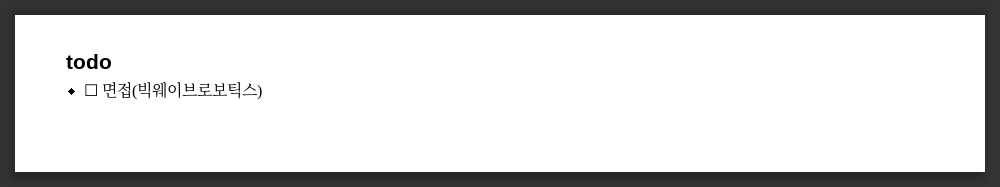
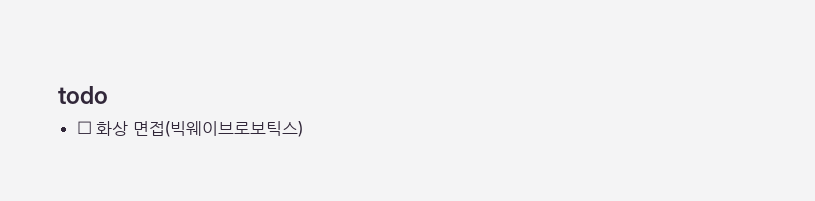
- ☐ 면접(빅웨이브로보틱스)
+ ☐ 화상 면접(빅웨이브로보틱스)

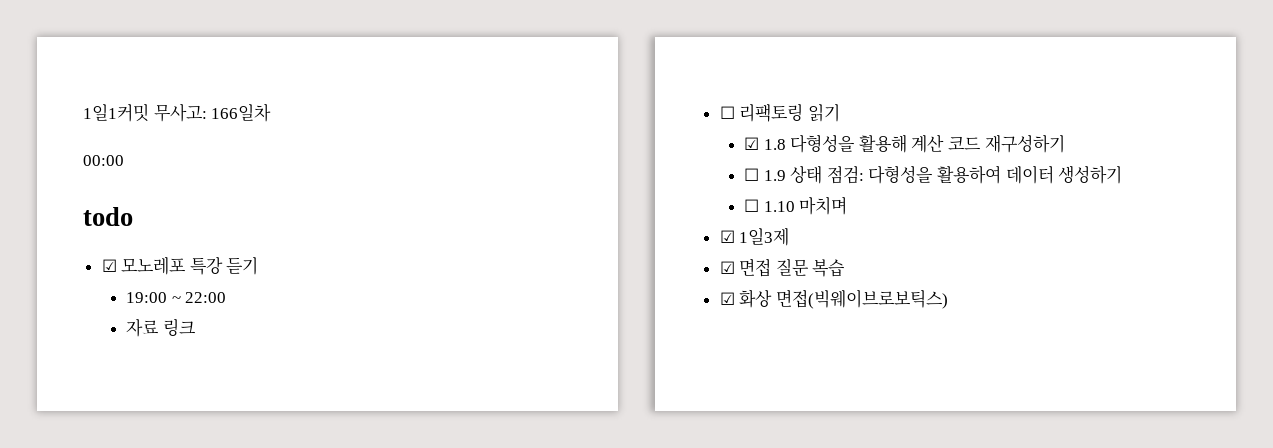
+ 1일1커밋 무사고: 166일차
+ 00:00
  todo
- ☐ 화상 면접(빅웨이브로보틱스)
+ ☑ 모노레포 특강 듣기
+ 19:00 ~ 22:00
+ 자료 링크
+ ☐ 리팩토링 읽기
+ ☑ 1.8 다형성을 활용해 계산 코드 재구성하기
+ ☐ 1.9 상태 점검: 다형성을 활용하여 데이터 생성하기
+ ☐ 1.10 마치며
+ ☑ 1일3제
+ ☑ 면접 질문 복습
+ ☑ 화상 면접(빅웨이브로보틱스)

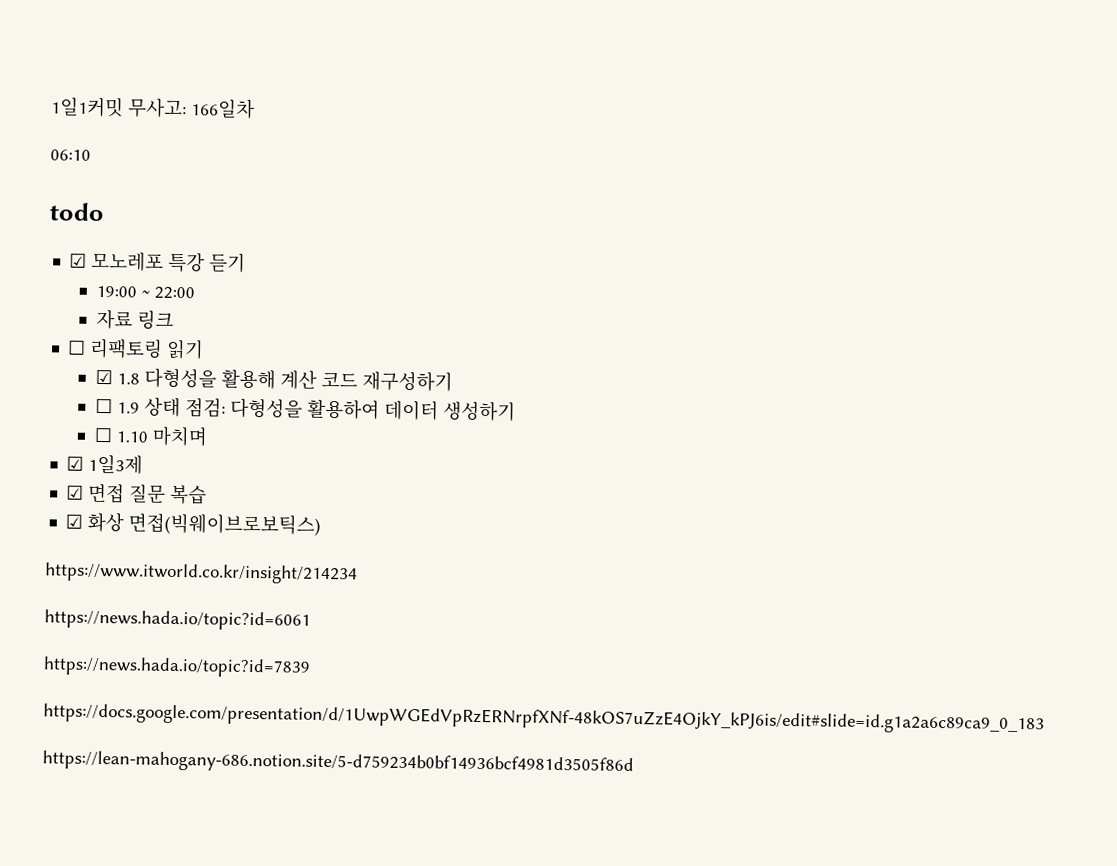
- 00:00
+ 06:10
+ https://www.itworld.co.kr/insight/214234
+ https://news.hada.io/topic?id=6061
+ https://news.hada.io/topic?id=7839
+ https://docs.google.com/presentation/d/1UwpWGEdVpRzERNrpfXNf-48kOS7uZzE4OjkY_kPJ6is/edit#slide=id.g1a2a6c89ca9_0_183
+ https://lean-mahogany-686.notion.site/5-d759234b0bf14936bcf4981d3505f86d

